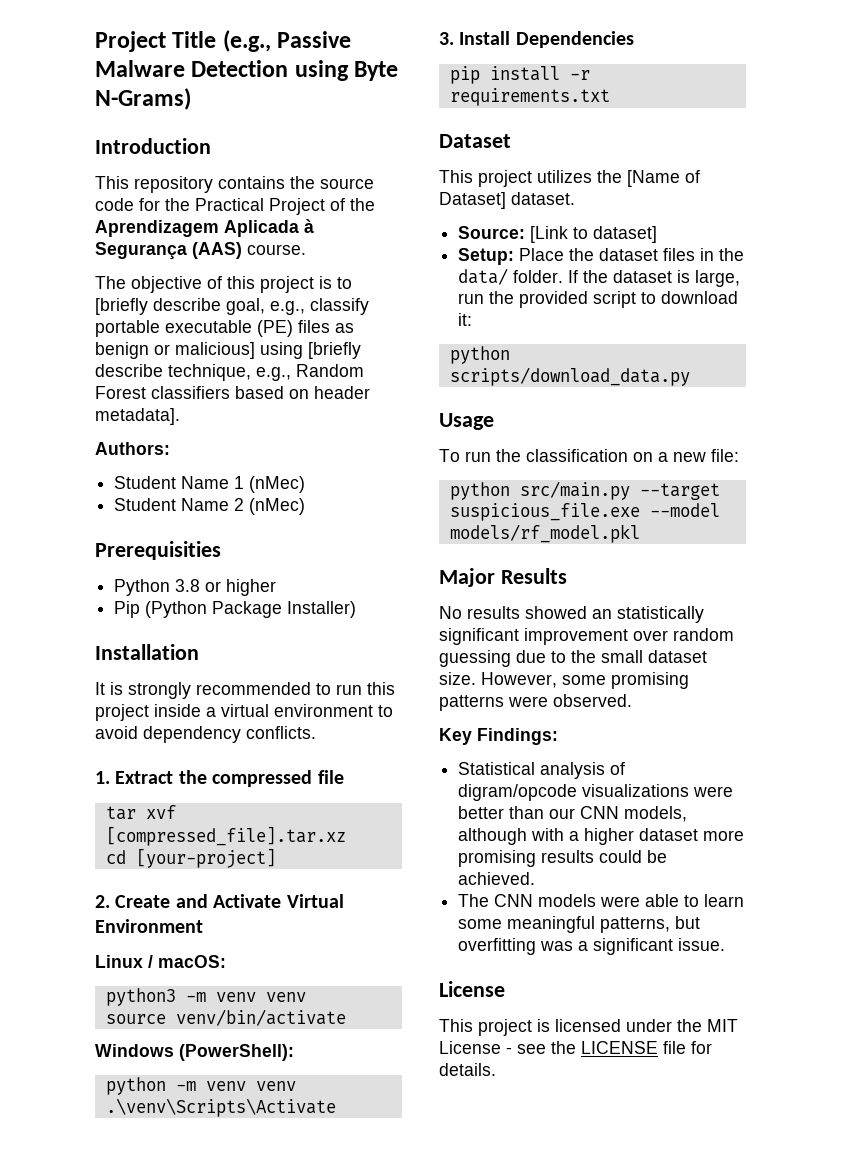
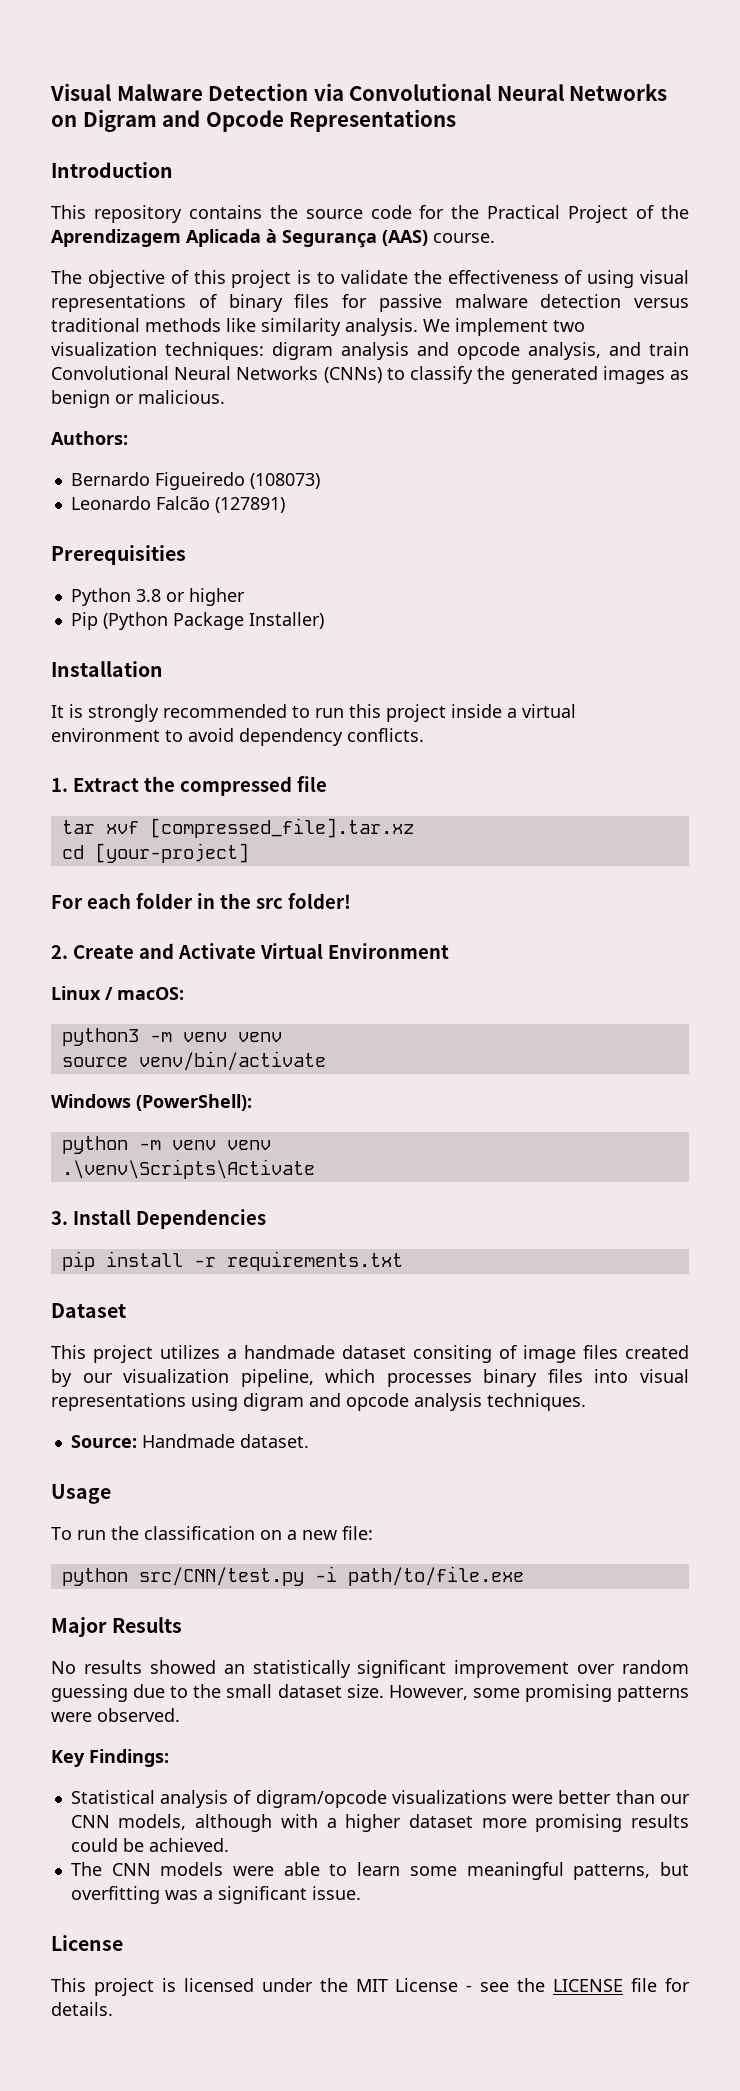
- Project Title (e.g., Passive Malware Detection using Byte N-Grams)
+ Visual Malware Detection via Convolutional Neural Networks on Digram and Opcode Representations
- The objective of this project is to [briefly describe goal, e.g., classify portable executable (PE) files as benign or malicious] using [briefly describe technique, e.g., Random Forest classifiers based on header metadata].
+ The objective of this project is to validate the effectiveness of using visual representations of binary files for passive malware detection versus traditional methods like similarity analysis. We implement two visualization techniques: digram analysis and opcode analysis, and train Convolutional Neural Networks (CNNs) to classify the generated images as benign or malicious.
  Authors:
- Student Name 1 (nMec)
- Student Name 2 (nMec)
+ Bernardo Figueiredo (108073)
+ Leonardo Falcão (127891)
+ For each folder in the src folder!
- This project utilizes the [Name of Dataset] dataset.
- Source: [Link to dataset]
- Setup: Place the dataset files in the data/ folder. If the dataset is large, run the provided script to download it:
- python scripts/download_data.py
+ This project utilizes a handmade dataset consiting of image files created by our visualization pipeline, which processes binary files into visual representations using digram and opcode analysis techniques.
+ Source: Handmade dataset.
- python src/main.py --target suspicious_file.exe --model models/rf_model.pkl
+ python src/CNN/test.py -i path/to/file.exe

